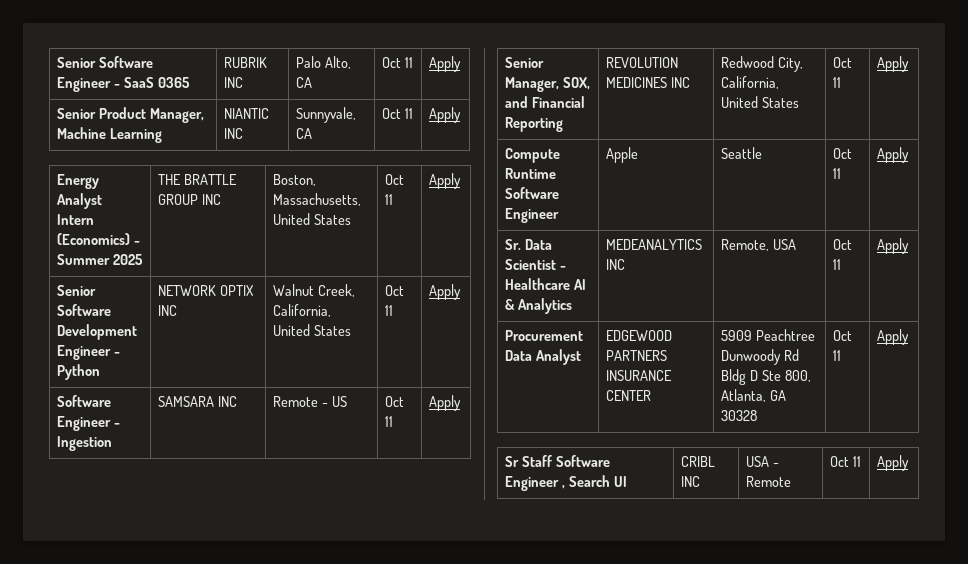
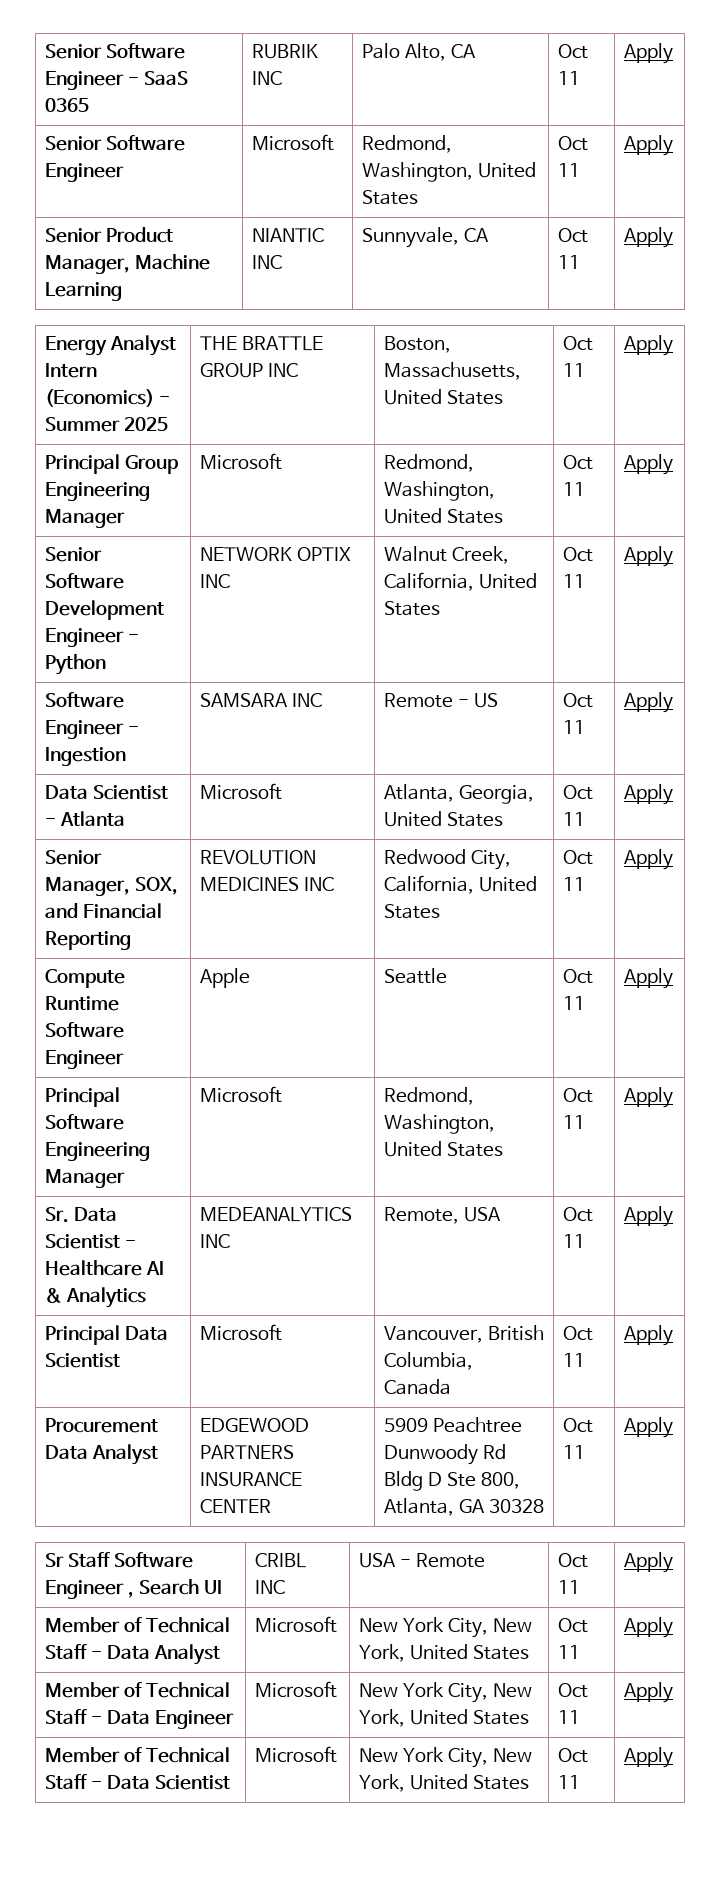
+ Senior Software Engineer | Microsoft | Redmond, Washington, United States | Oct 11 | Apply
+ Principal Group Engineering Manager | Microsoft | Redmond, Washington, United States | Oct 11 | Apply
+ Data Scientist - Atlanta | Microsoft | Atlanta, Georgia, United States | Oct 11 | Apply
+ Principal Software Engineering Manager | Microsoft | Redmond, Washington, United States | Oct 11 | Apply
+ Principal Data Scientist | Microsoft | Vancouver, British Columbia, Canada | Oct 11 | Apply
+ Member of Technical Staff - Data Analyst | Microsoft | New York City, New York, United States | Oct 11 | Apply
+ Member of Technical Staff - Data Engineer | Microsoft | New York City, New York, United States | Oct 11 | Apply
+ Member of Technical Staff - Data Scientist | Microsoft | New York City, New York, United States | Oct 11 | Apply

